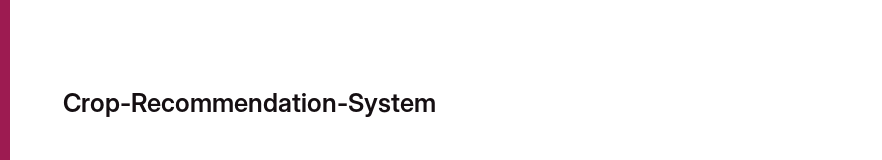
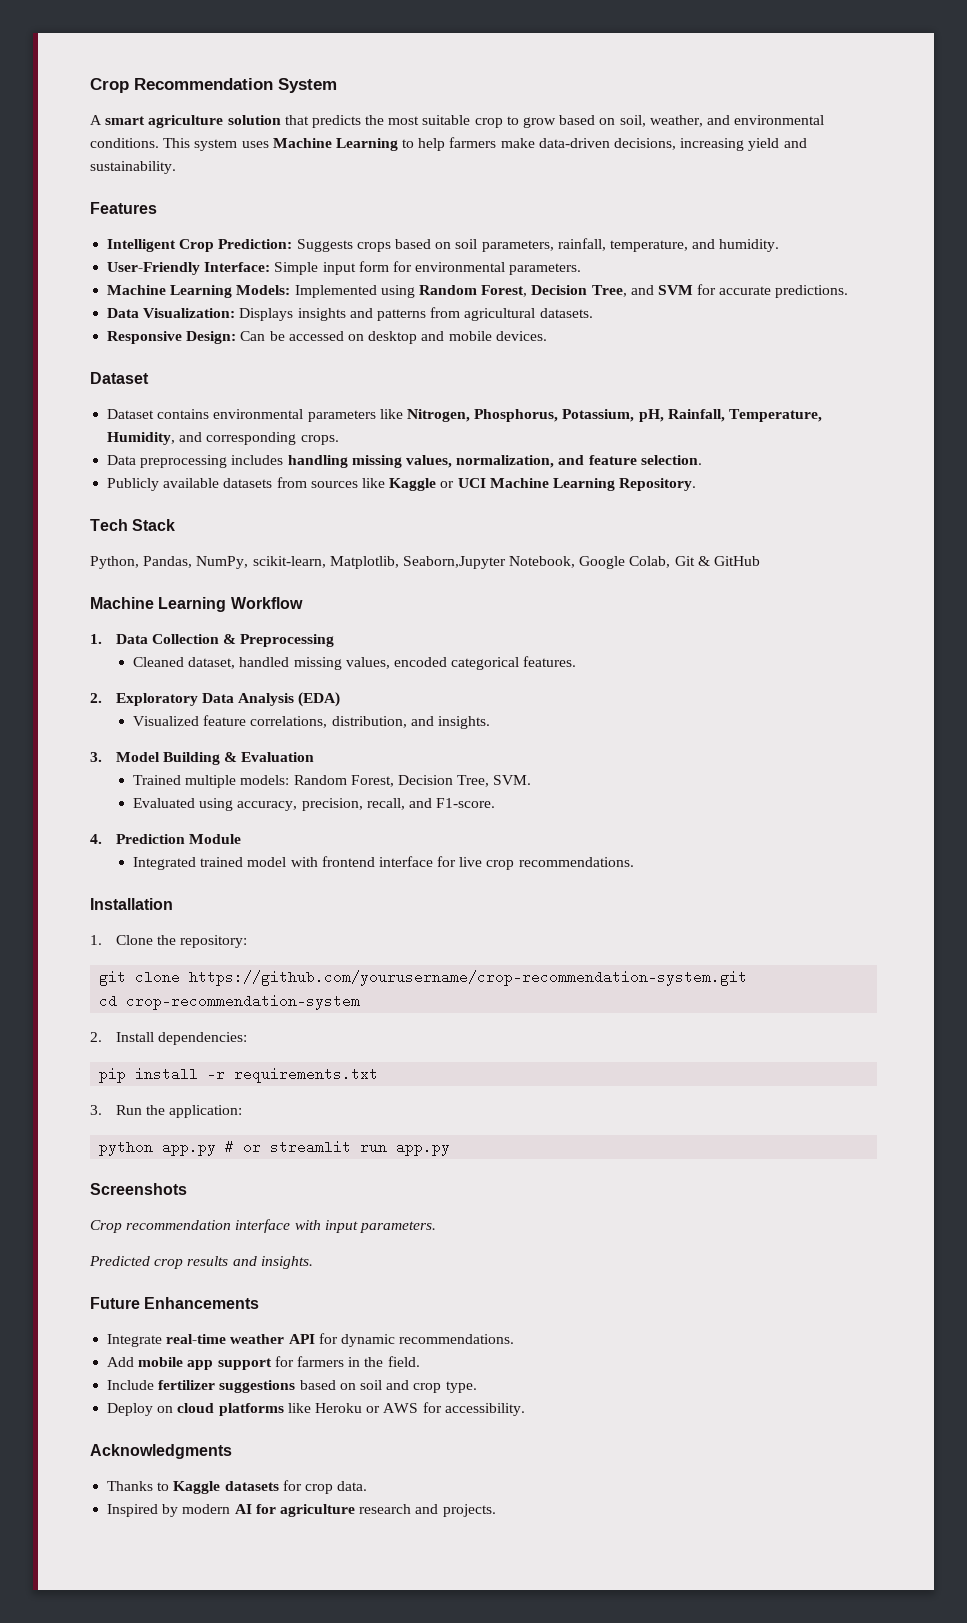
- Crop-Recommendation-System
+ Crop Recommendation System
+ A smart agriculture solution that predicts the most suitable crop to grow based on soil, weather, and environmental conditions. This system uses Machine Learning to help farmers make data-driven decisions, increasing yield and sustainability.
+ Features
+ Intelligent Crop Prediction: Suggests crops based on soil parameters, rainfall, temperature, and humidity.
+ User-Friendly Interface: Simple input form for environmental parameters.
+ Machine Learning Models: Implemented using Random Forest, Decision Tree, and SVM for accurate predictions.
+ Data Visualization: Displays insights and patterns from agricultural datasets.
+ Responsive Design: Can be accessed on desktop and mobile devices.
+ Dataset
+ Dataset contains environmental parameters like Nitrogen, Phosphorus, Potassium, pH, Rainfall, Temperature, Humidity, and corresponding crops.
+ Data preprocessing includes handling missing values, normalization, and feature selection.
+ Publicly available datasets from sources like Kaggle or UCI Machine Learning Repository.
+ Tech Stack
+ Python, Pandas, NumPy, scikit-learn, Matplotlib, Seaborn,Jupyter Notebook, Google Colab, Git & GitHub
+ Machine Learning Workflow
+ 1. Data Collection & Preprocessing
+ Cleaned dataset, handled missing values, encoded categorical features.
+ 2. Exploratory Data Analysis (EDA)
+ Visualized feature correlations, distribution, and insights.
+ 3. Model Building & Evaluation
+ Trained multiple models: Random Forest, Decision Tree, SVM.
+ Evaluated using accuracy, precision, recall, and F1-score.
+ 4. Prediction Module
+ Integrated trained model with frontend interface for live crop recommendations.
+ Installation
+ 1. Clone the repository:
+ git clone https://github.com/yourusername/crop-recommendation-system.git
+ cd crop-recommendation-system
+ 2. Install dependencies:
+ pip install -r requirements.txt
+ 3. Run the application:
+ python app.py # or streamlit run app.py
+ Screenshots
+ Crop recommendation interface with input parameters.
+ Predicted crop results and insights.
+ Future Enhancements
+ Integrate real-time weather API for dynamic recommendations.
+ Add mobile app support for farmers in the field.
+ Include fertilizer suggestions based on soil and crop type.
+ Deploy on cloud platforms like Heroku or AWS for accessibility.
+ Acknowledgments
+ Thanks to Kaggle datasets for crop data.
+ Inspired by modern AI for agriculture research and projects.

